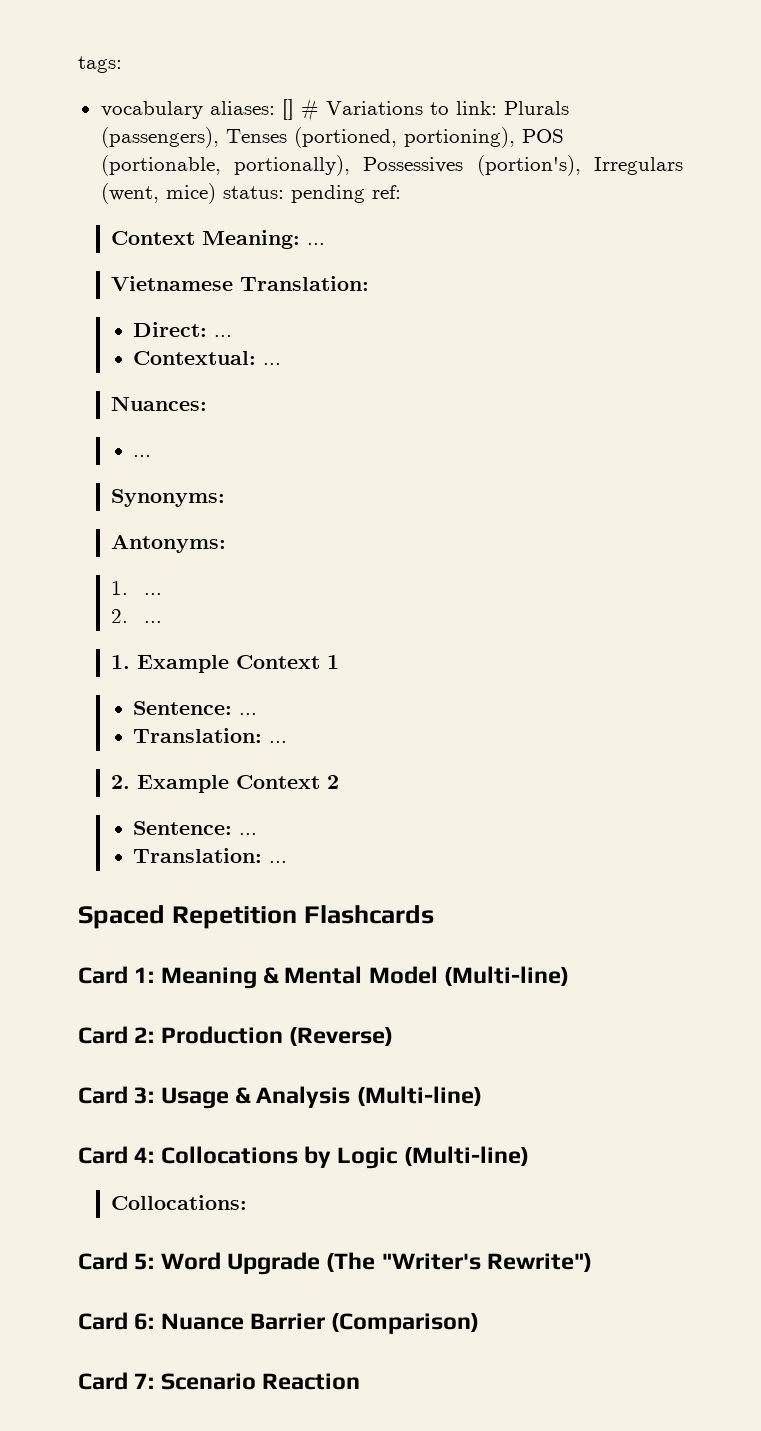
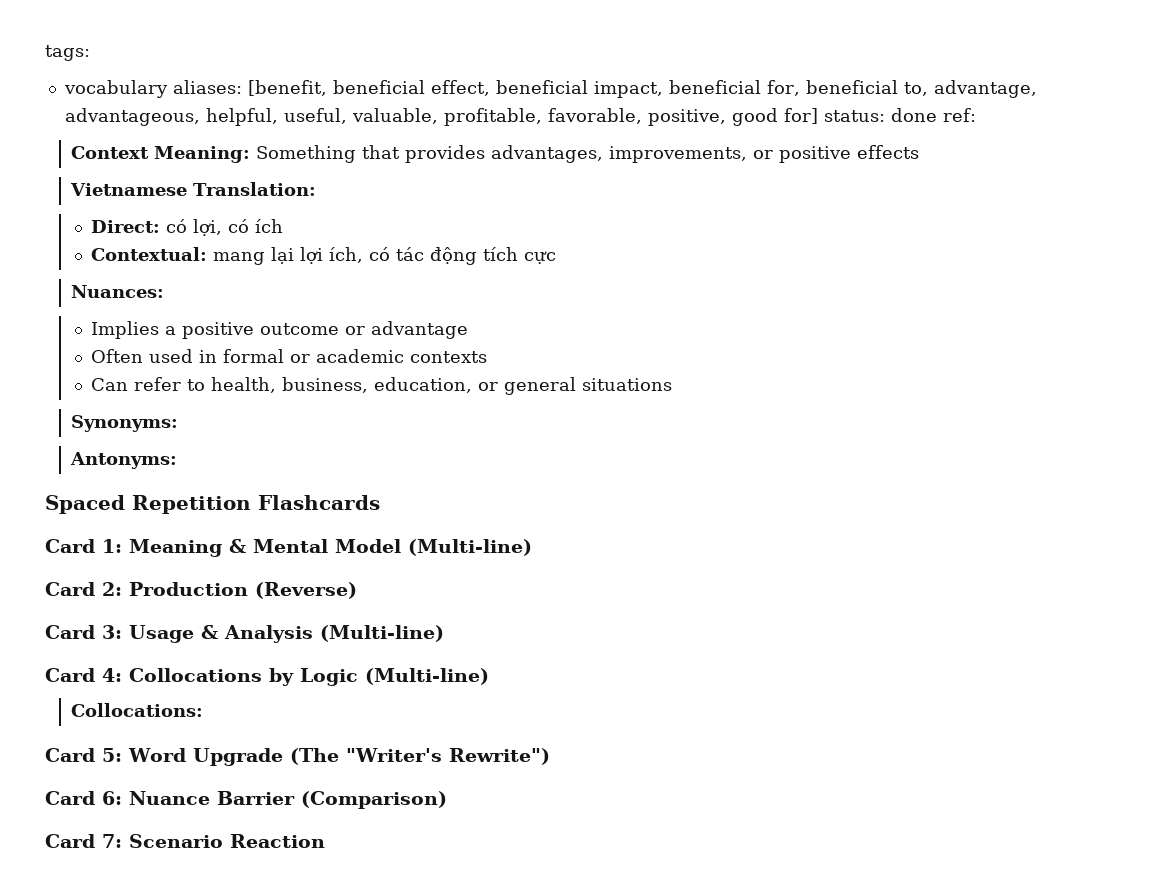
- vocabulary aliases: [] # Variations to link: Plurals (passengers), Tenses (portioned, portioning), POS (portionable, portionally), Possessives (portion's), Irregulars (went, mice) status: pending ref:
- Context Meaning: ...
+ vocabulary aliases: [benefit, beneficial effect, beneficial impact, beneficial for, beneficial to, advantage, advantageous, helpful, useful, valuable, profitable, favorable, positive, good for] status: done ref:
+ Context Meaning: Something that provides advantages, improvements, or positive effects
  Vietnamese Translation:
- Direct: ...
- Contextual: ...
+ Direct: có lợi, có ích
+ Contextual: mang lại lợi ích, có tác động tích cực
  Nuances:
- ...
+ Implies a positive outcome or advantage
+ Often used in formal or academic contexts
+ Can refer to health, business, education, or general situations
  Synonyms:
  Antonyms:
- 1. ...
- 2. ...
- 1. Example Context 1
- Sentence: ...
- Translation: ...
- 2. Example Context 2
- Sentence: ...
- Translation: ...

